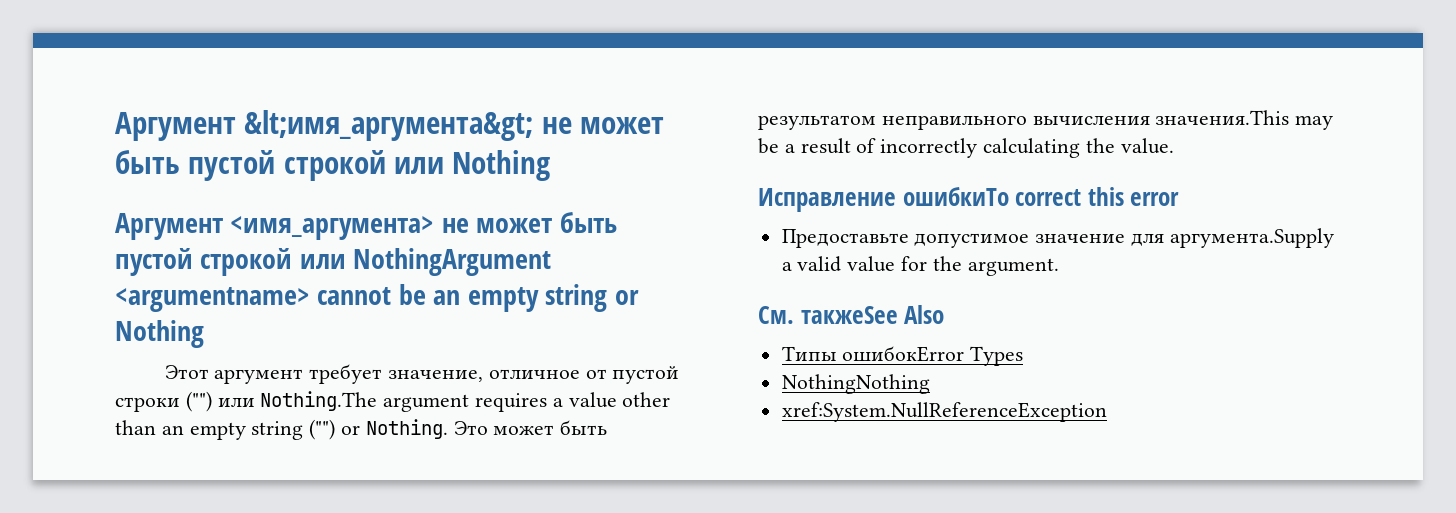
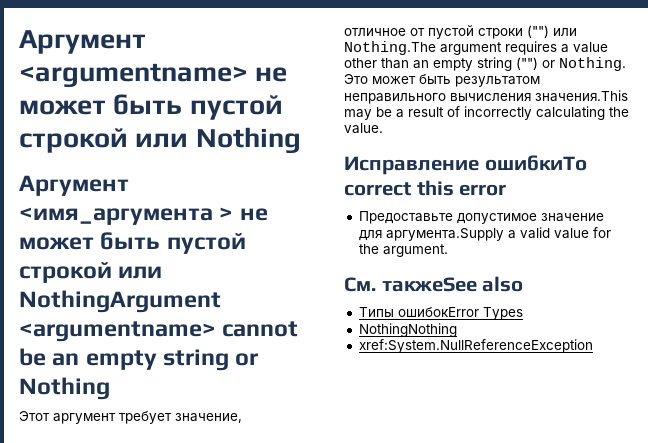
- Аргумент &lt;имя_аргумента&gt; не может быть пустой строкой или Nothing
+ Аргумент <argumentname> не может быть пустой строкой или Nothing
- Аргумент <имя_аргумента> не может быть пустой строкой или NothingArgument <argumentname> cannot be an empty string or Nothing
+ Аргумент <имя_аргумента > не может быть пустой строкой или NothingArgument <argumentname> cannot be an empty string or Nothing
- См. такжеSee Also
+ См. такжеSee also

